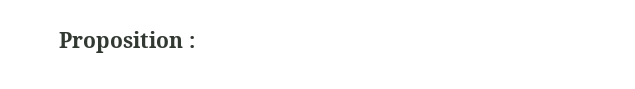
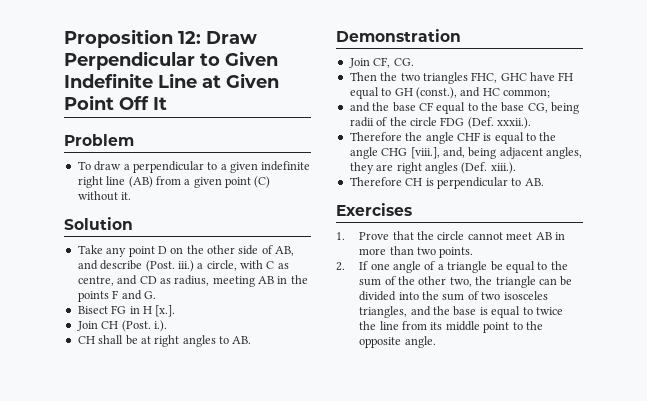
- Proposition :
+ Proposition 12: Draw Perpendicular to Given Indefinite Line at Given Point Off It
+ Problem
+ To draw a perpendicular to a given indefinite right line (AB) from a given point (C) without it.
+ Solution
+ Take any point D on the other side of AB, and describe (Post. iii.) a circle, with C as centre, and CD as radius, meeting AB in the points F and G.
+ Bisect FG in H [x.].
+ Join CH (Post. i.).
+ CH shall be at right angles to AB.
+ Demonstration
+ Join CF, CG.
+ Then the two triangles FHC, GHC have FH equal to GH (const.), and HC common;
+ and the base CF equal to the base CG, being radii of the circle FDG (Def. xxxii.).
+ Therefore the angle CHF is equal to the angle CHG [viii.], and, being adjacent angles, they are right angles (Def. xiii.).
+ Therefore CH is perpendicular to AB.
+ Exercises
+ 1. Prove that the circle cannot meet AB in more than two points.
+ 2. If one angle of a triangle be equal to the sum of the other two, the triangle can be divided into the sum of two isosceles triangles, and the base is equal to twice the line from its middle point to the opposite angle.

